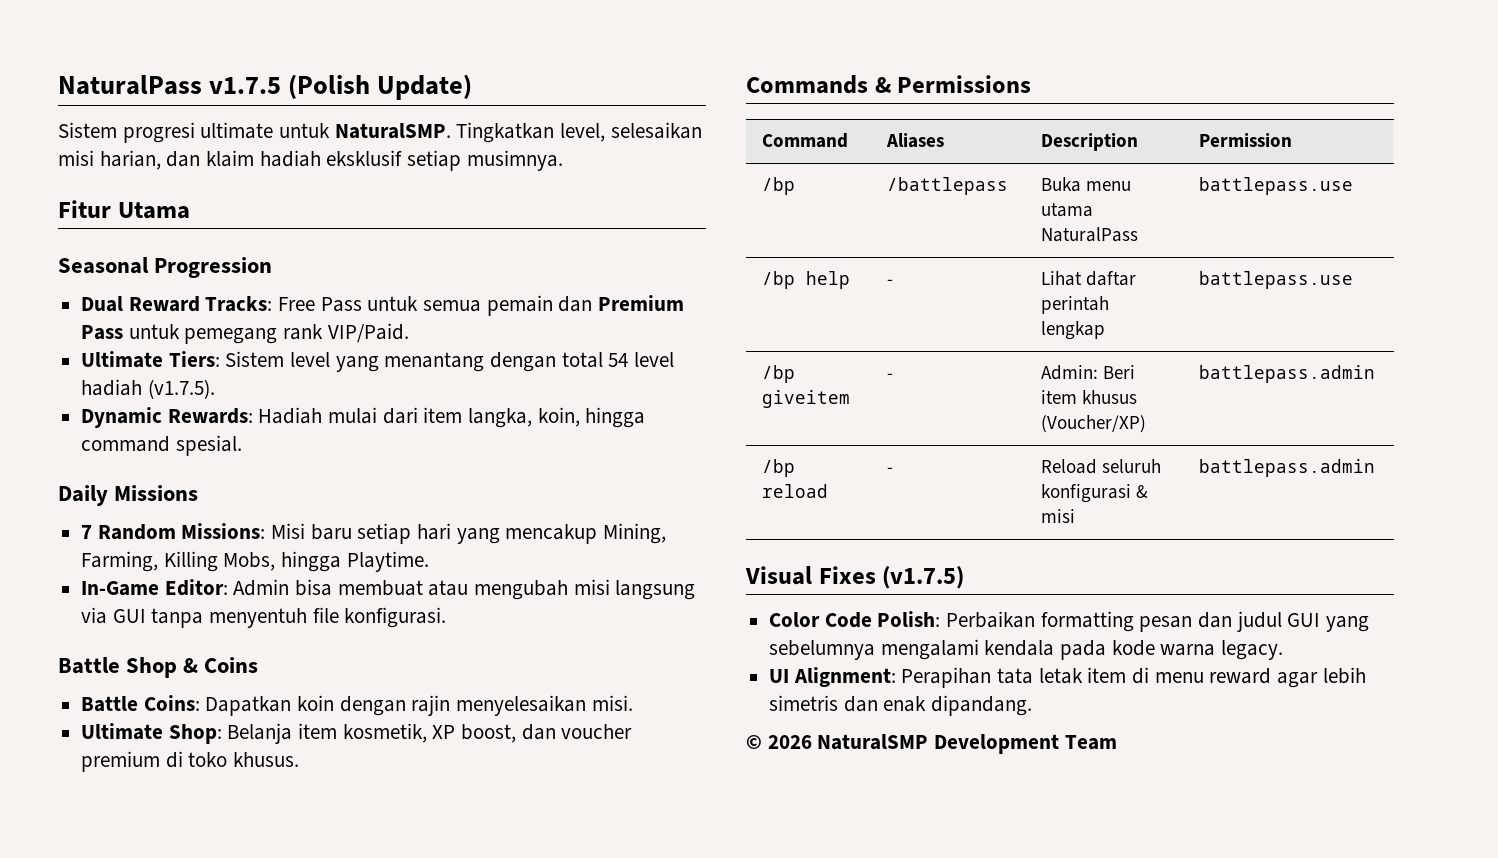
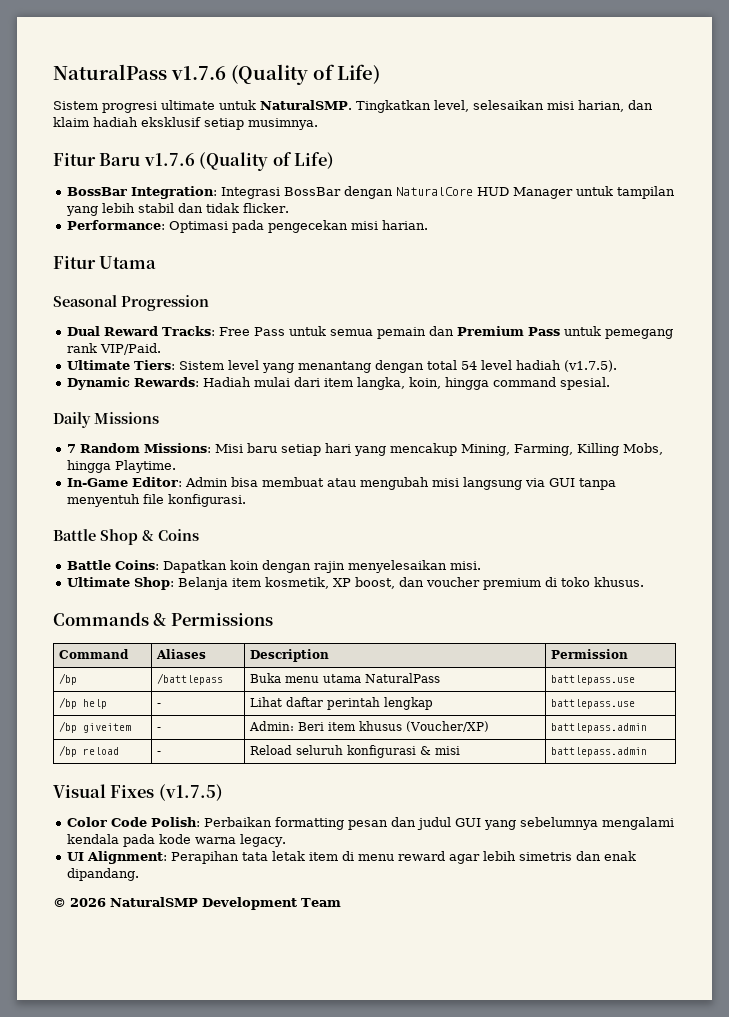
- NaturalPass v1.7.5 (Polish Update)
+ NaturalPass v1.7.6 (Quality of Life)
+ Fitur Baru v1.7.6 (Quality of Life)
+ BossBar Integration: Integrasi BossBar dengan NaturalCore HUD Manager untuk tampilan yang lebih stabil dan tidak flicker.
+ Performance: Optimasi pada pengecekan misi harian.

